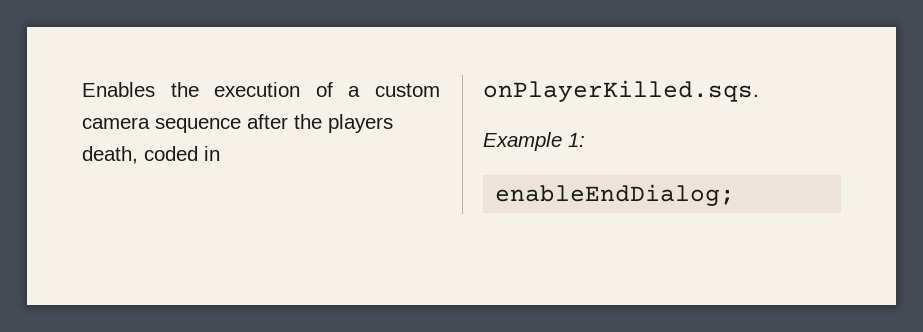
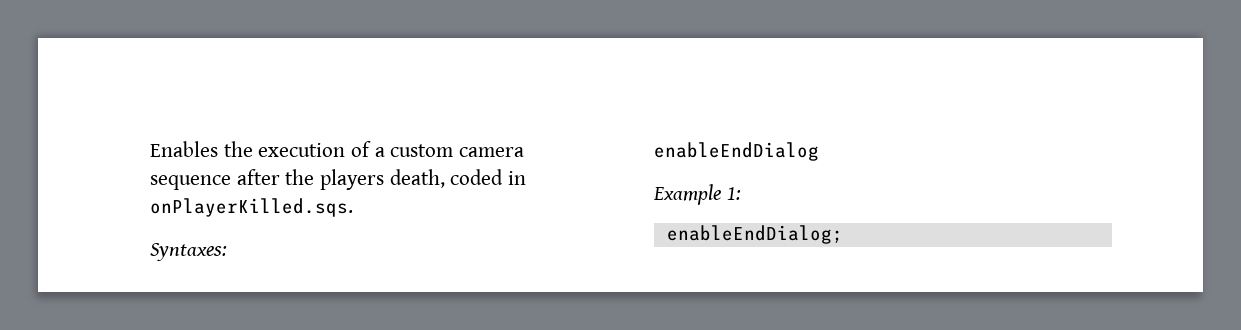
+ Syntaxes:
+ enableEndDialog

